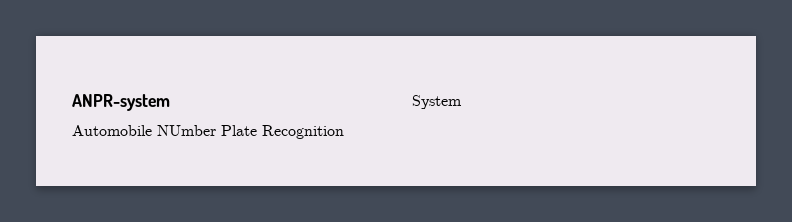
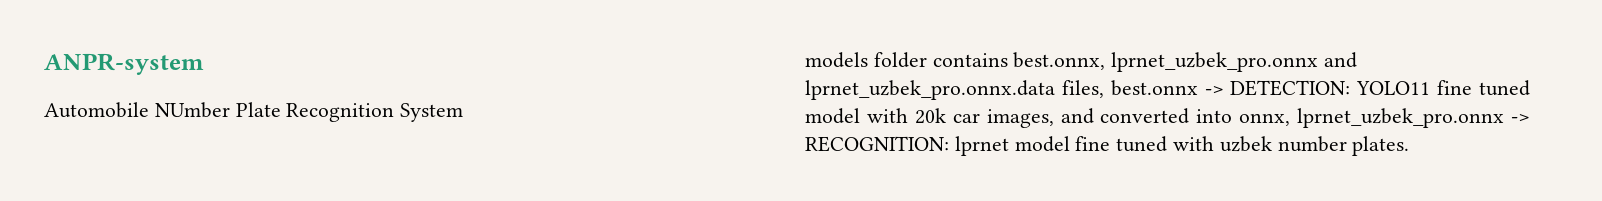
+ models folder contains best.onnx, lprnet_uzbek_pro.onnx and lprnet_uzbek_pro.onnx.data files, best.onnx -> DETECTION: YOLO11 fine tuned model with 20k car images, and converted into onnx, lprnet_uzbek_pro.onnx -> RECOGNITION: lprnet model fine tuned with uzbek number plates.

